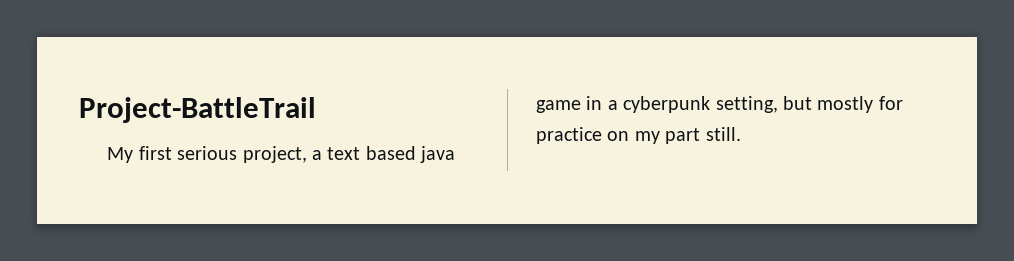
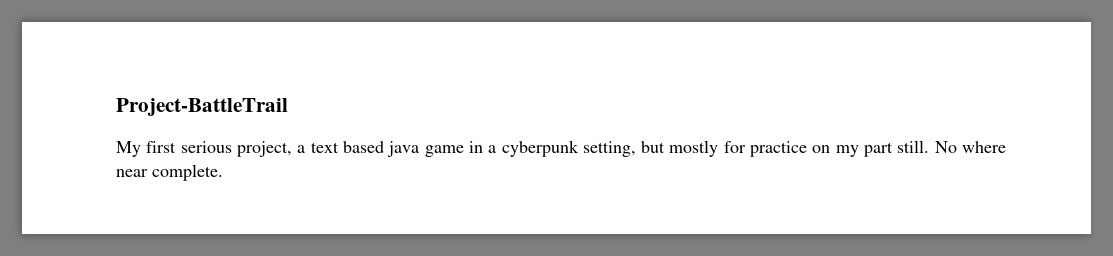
+ No where near complete.

